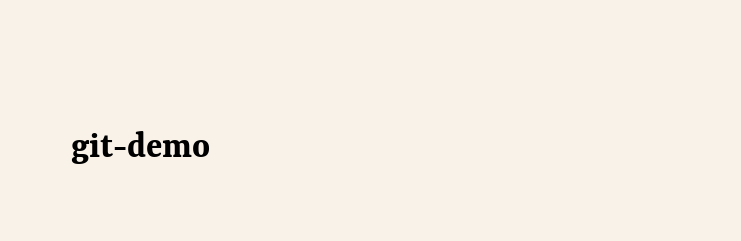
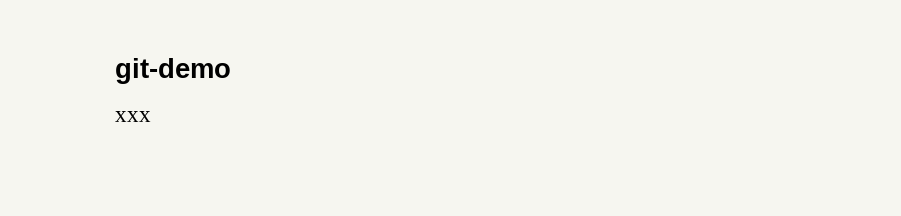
+ xxx

